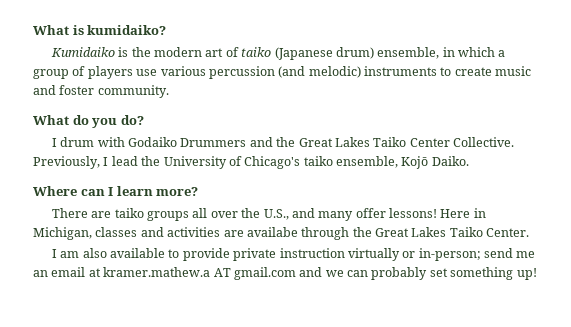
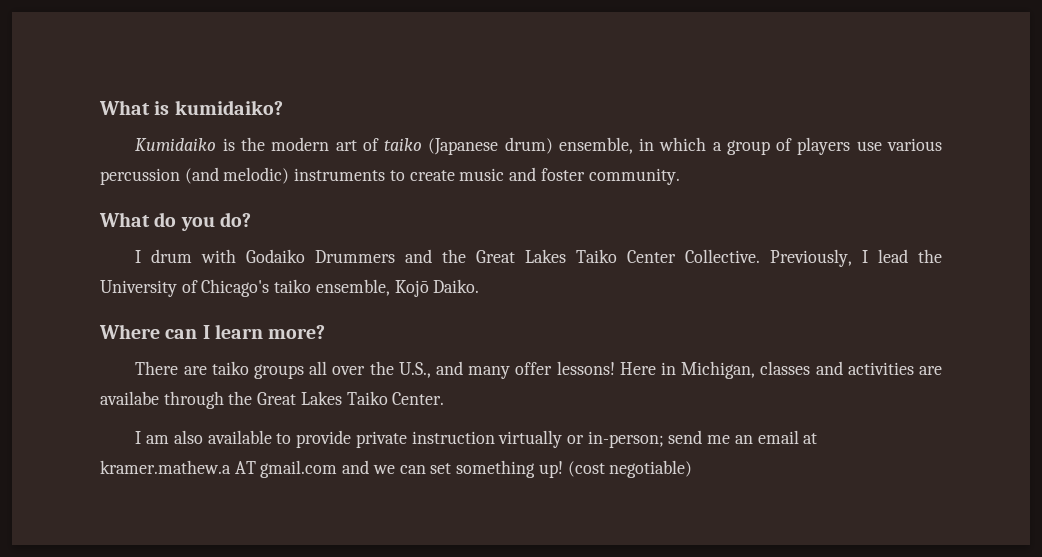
- I am also available to provide private instruction virtually or in-person; send me an email at kramer.mathew.a AT gmail.com and we can probably set something up!
+ I am also available to provide private instruction virtually or in-person; send me an email at kramer.mathew.a AT gmail.com and we can set something up!
+ (cost negotiable)

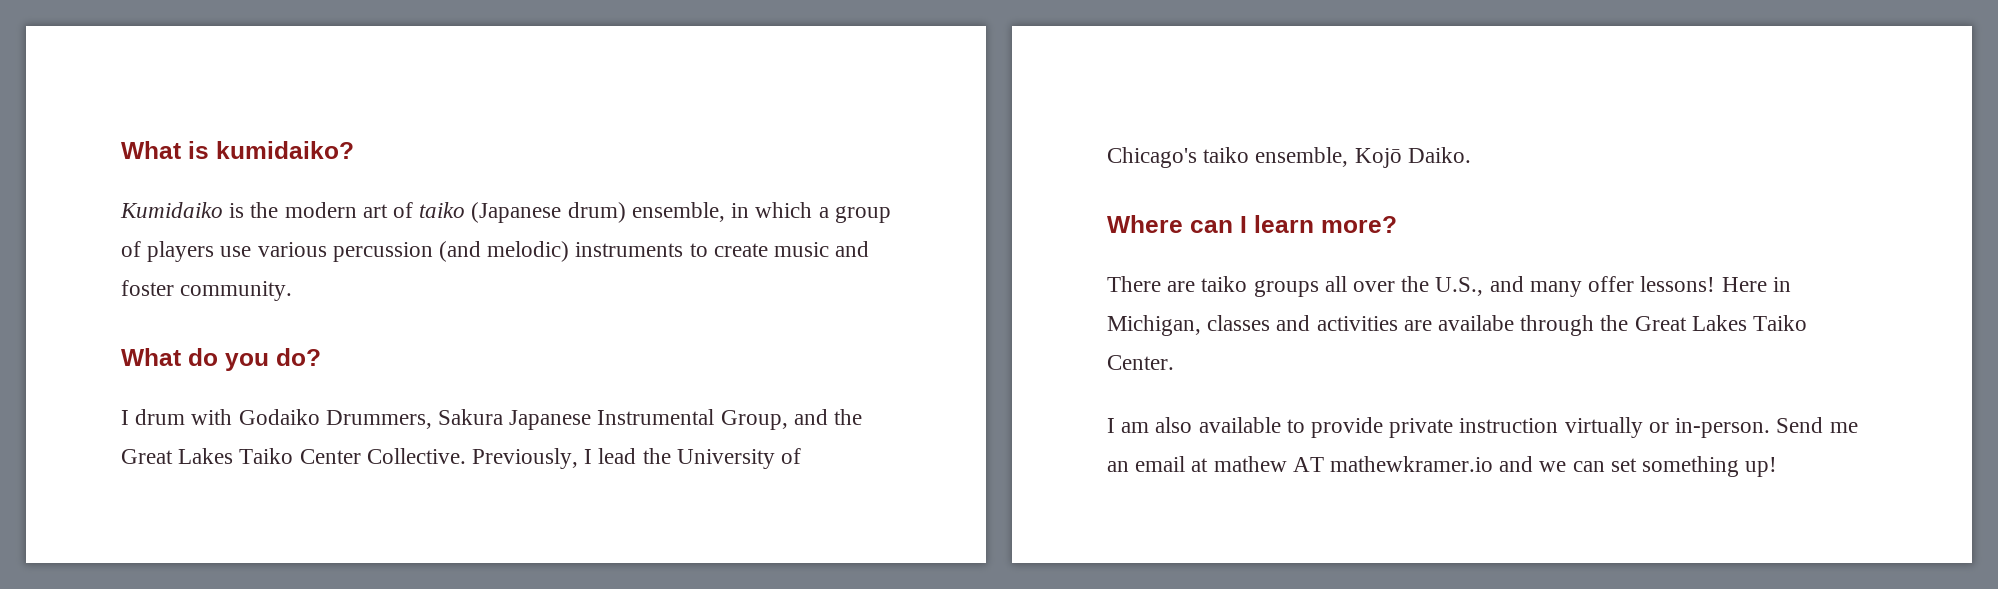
- I drum with Godaiko Drummers and the Great Lakes Taiko Center Collective.
+ I drum with Godaiko Drummers, Sakura Japanese Instrumental Group, and the Great Lakes Taiko Center Collective.
- I am also available to provide private instruction virtually or in-person; send me an email at kramer.mathew.a AT gmail.com and we can set something up! (cost negotiable)
+ I am also available to provide private instruction virtually or in-person. Send me an email at mathew AT mathewkramer.io and we can set something up!

